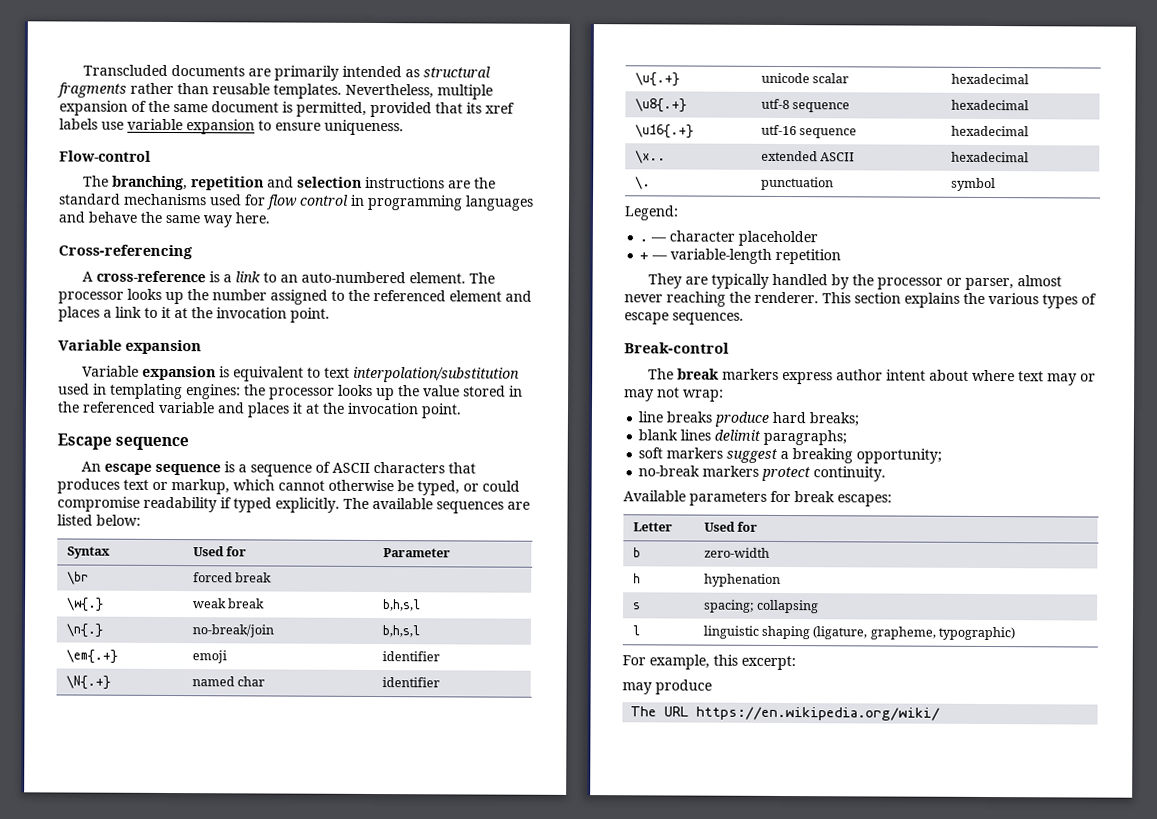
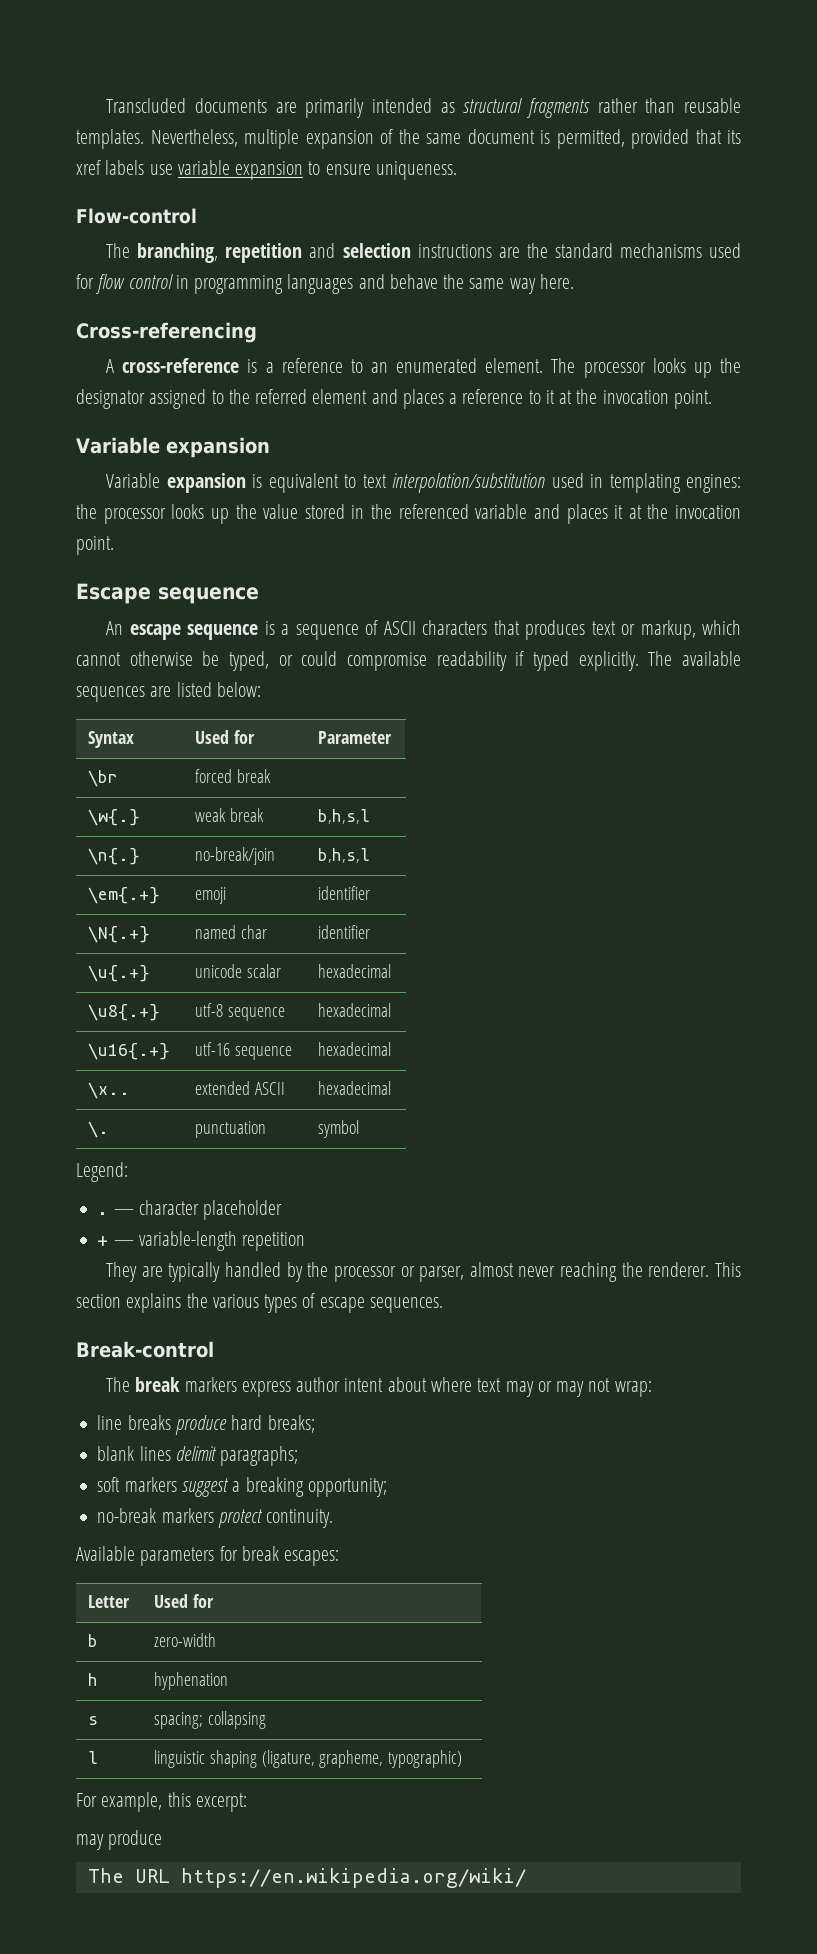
- A cross-reference is a link to an auto-numbered element.
+ A cross-reference is a reference to an enumerated element.
- The processor looks up the number assigned to the referenced element and places a link to it at the invocation point.
+ The processor looks up the designator assigned to the referred element and places a reference to it at the invocation point.

